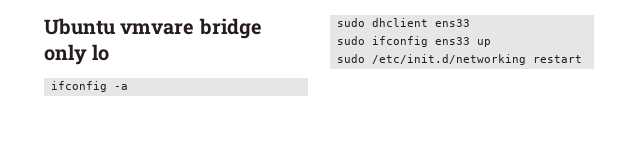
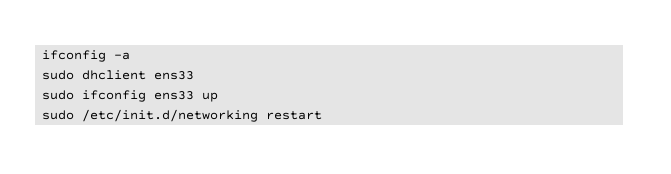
- Ubuntu vmvare bridge only lo

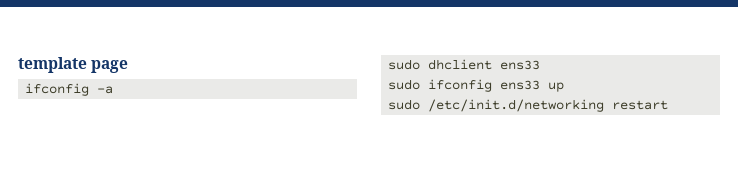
+ template page

